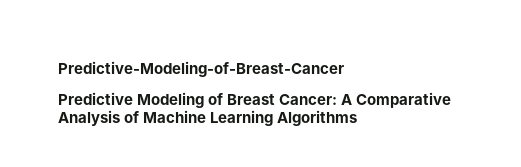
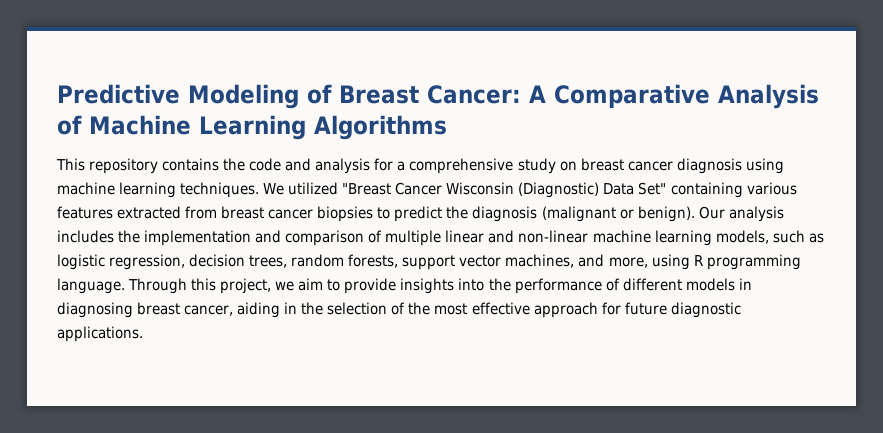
- Predictive-Modeling-of-Breast-Cancer
+ This repository contains the code and analysis for a comprehensive study on breast cancer diagnosis using machine learning techniques. We utilized "Breast Cancer Wisconsin (Diagnostic) Data Set" containing various features extracted from breast cancer biopsies to predict the diagnosis (malignant or benign). Our analysis includes the implementation and comparison of multiple linear and non-linear machine learning models, such as logistic regression, decision trees, random forests, support vector machines, and more, using R programming language. Through this project, we aim to provide insights into the performance of different models in diagnosing breast cancer, aiding in the selection of the most effective approach for future diagnostic applications.

